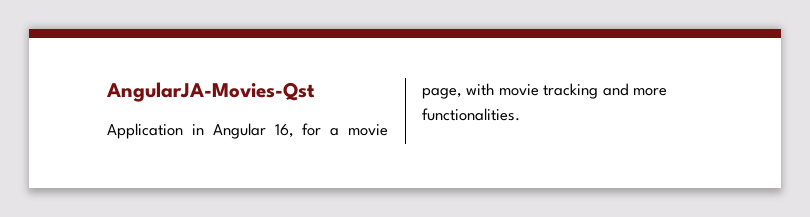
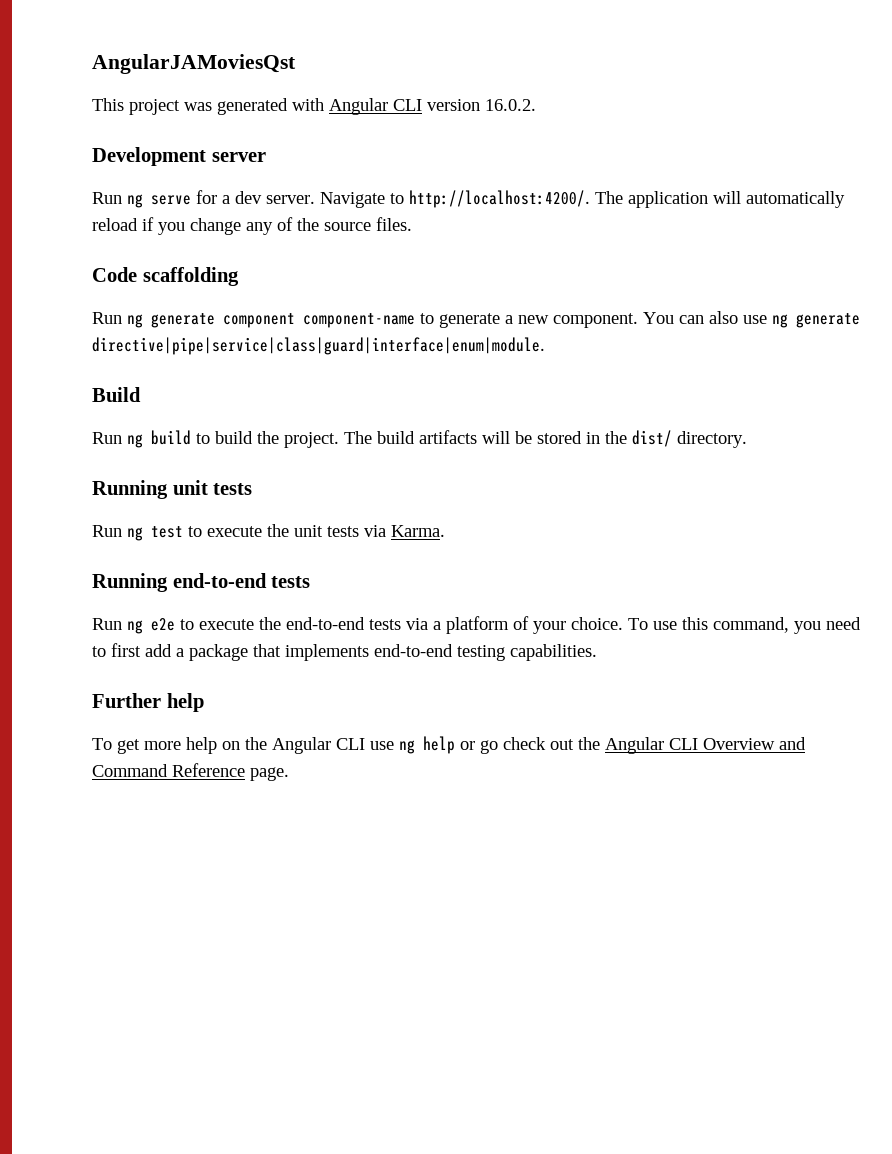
- AngularJA-Movies-Qst
- Application in Angular 16, for a movie page, with movie tracking and more functionalities.
+ AngularJAMoviesQst
+ This project was generated with Angular CLI version 16.0.2.
+ Development server
+ Run ng serve for a dev server. Navigate to http://localhost:4200/. The application will automatically reload if you change any of the source files.
+ Code scaffolding
+ Run ng generate component component-name to generate a new component. You can also use ng generate directive|pipe|service|class|guard|interface|enum|module.
+ Build
+ Run ng build to build the project. The build artifacts will be stored in the dist/ directory.
+ Running unit tests
+ Run ng test to execute the unit tests via Karma.
+ Running end-to-end tests
+ Run ng e2e to execute the end-to-end tests via a platform of your choice. To use this command, you need to first add a package that implements end-to-end testing capabilities.
+ Further help
+ To get more help on the Angular CLI use ng help or go check out the Angular CLI Overview and Command Reference page.

